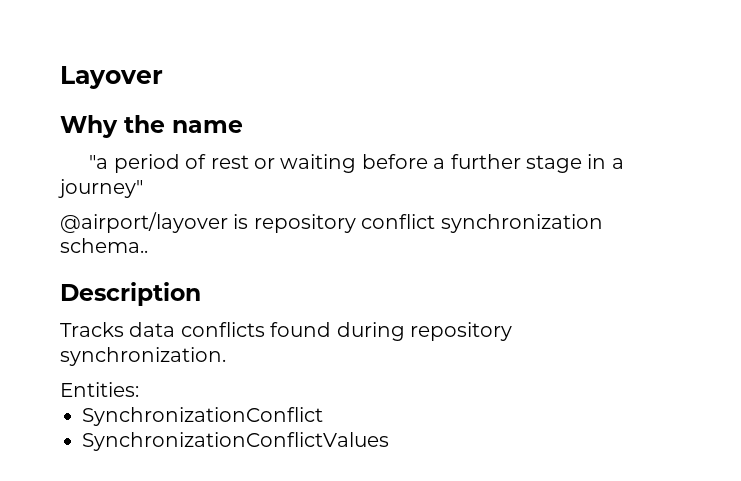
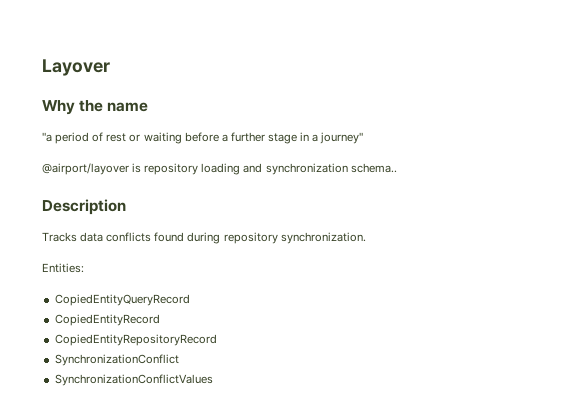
- @airport/layover is repository conflict synchronization schema..
+ @airport/layover is repository loading and synchronization schema..
+ CopiedEntityQueryRecord
+ CopiedEntityRecord
+ CopiedEntityRepositoryRecord

